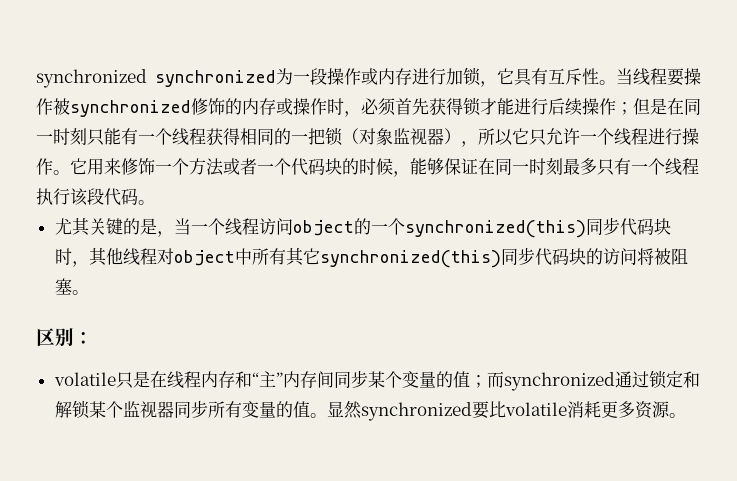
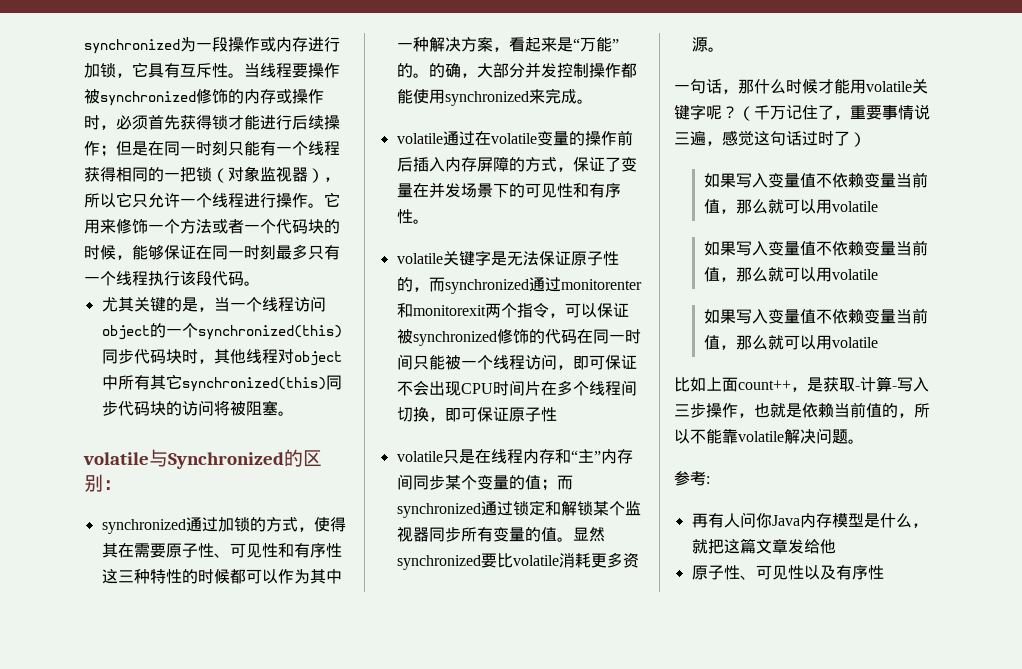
- synchronized synchronized为一段操作或内存进行加锁，它具有互斥性。
+ synchronized为一段操作或内存进行加锁，它具有互斥性。
- 区别：
+ volatile与Synchronized的区别：
+ synchronized通过加锁的方式，使得其在需要原子性、可见性和有序性这三种特性的时候都可以作为其中一种解决方案，看起来是“万能”的。的确，大部分并发控制操作都能使用synchronized来完成。
+ volatile通过在volatile变量的操作前后插入内存屏障的方式，保证了变量在并发场景下的可见性和有序性。
+ volatile关键字是无法保证原子性的，而synchronized通过monitorenter和monitorexit两个指令，可以保证被synchronized修饰的代码在同一时间只能被一个线程访问，即可保证不会出现CPU时间片在多个线程间切换，即可保证原子性
+ 一句话，那什么时候才能用volatile关键字呢？（千万记住了，重要事情说三遍，感觉这句话过时了）
+ 如果写入变量值不依赖变量当前值，那么就可以用volatile
+ 如果写入变量值不依赖变量当前值，那么就可以用volatile
+ 如果写入变量值不依赖变量当前值，那么就可以用volatile
+ 比如上面count++，是获取-计算-写入三步操作，也就是依赖当前值的，所以不能靠volatile解决问题。
+ 参考:
+ 再有人问你Java内存模型是什么，就把这篇文章发给他
+ 原子性、可见性以及有序性

